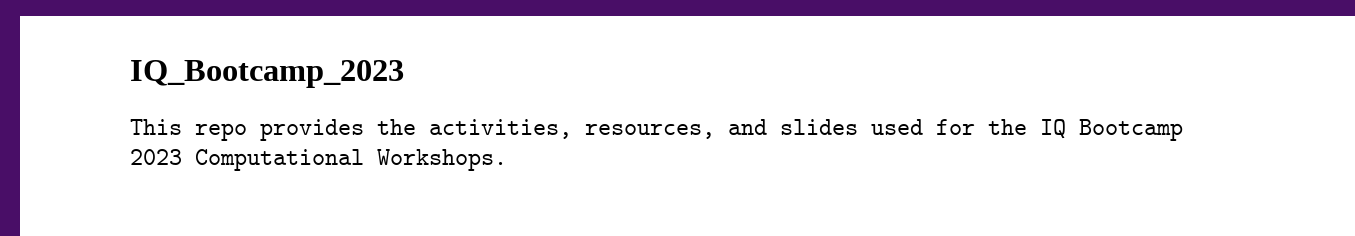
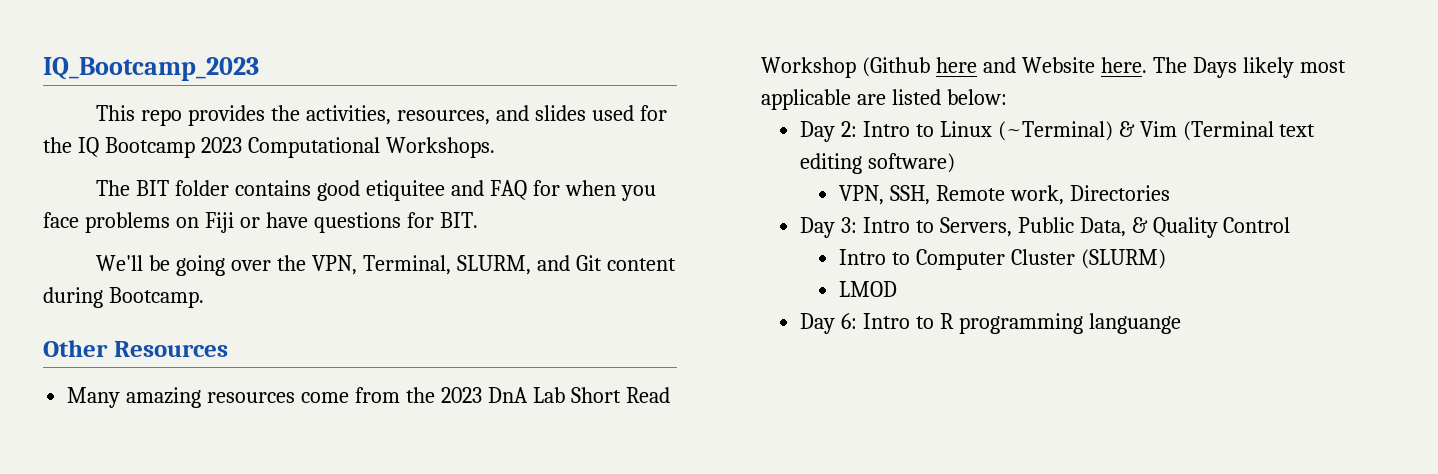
+ The BIT folder contains good etiquitee and FAQ for when you face problems on Fiji or have questions for BIT.
+ We'll be going over the VPN, Terminal, SLURM, and Git content during Bootcamp.
+ Other Resources
+ Many amazing resources come from the 2023 DnA Lab Short Read Workshop (Github here and Website here. The Days likely most applicable are listed below:
+ Day 2: Intro to Linux (~Terminal) & Vim (Terminal text editing software)
+ VPN, SSH, Remote work, Directories
+ Day 3: Intro to Servers, Public Data, & Quality Control
+ Intro to Computer Cluster (SLURM)
+ LMOD
+ Day 6: Intro to R programming languange

